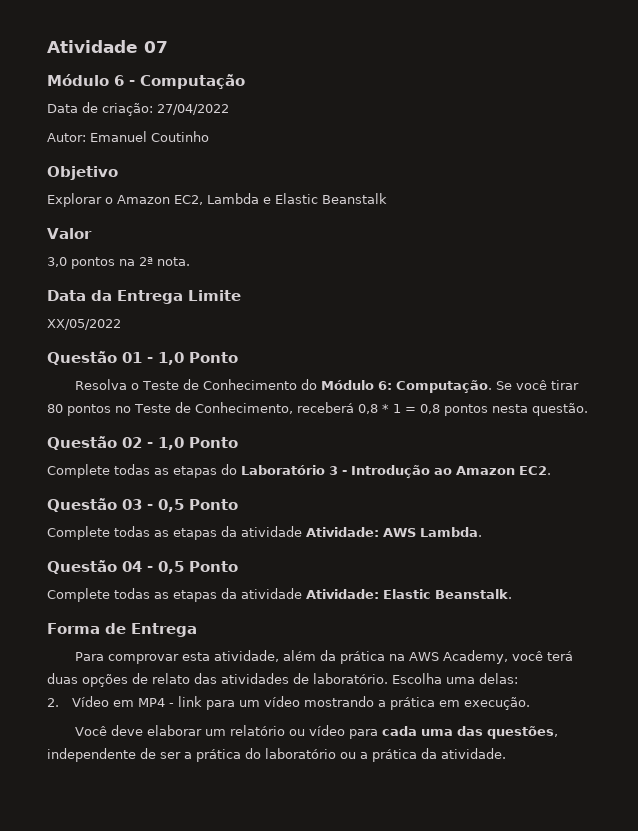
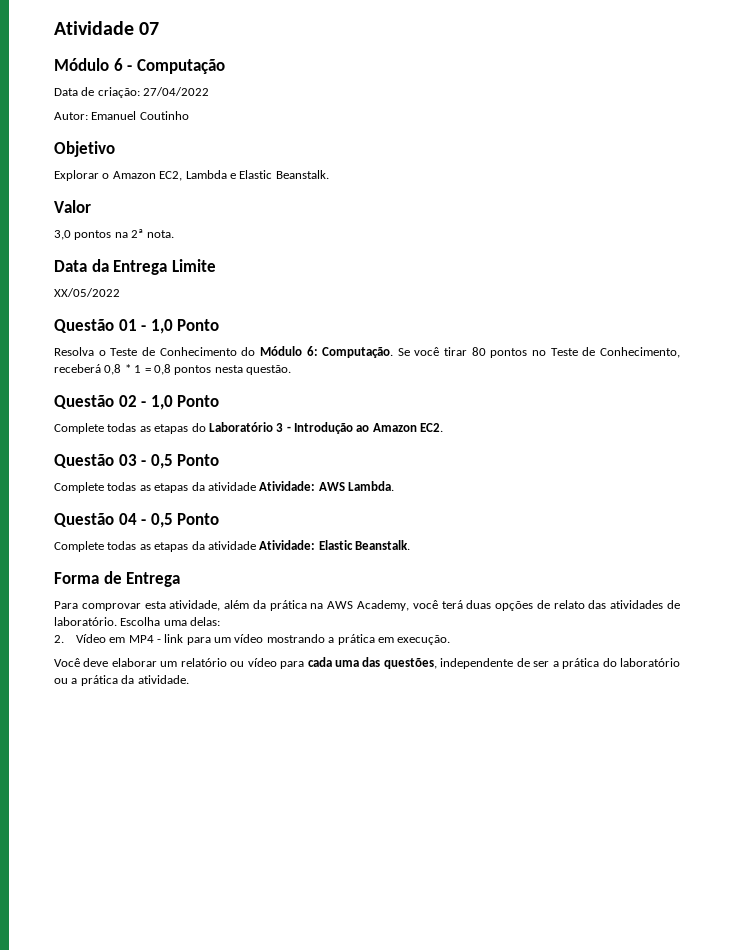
- Explorar o Amazon EC2, Lambda e Elastic Beanstalk
+ Explorar o Amazon EC2, Lambda e Elastic Beanstalk.

